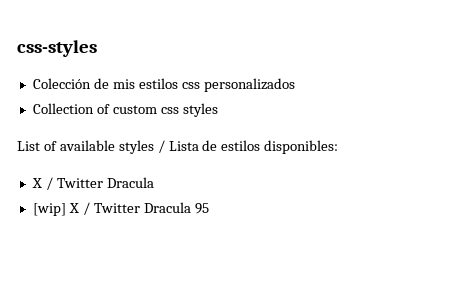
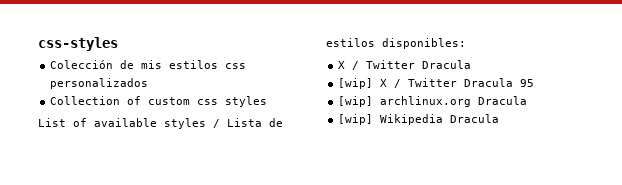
+ [wip] archlinux.org Dracula
+ [wip] Wikipedia Dracula

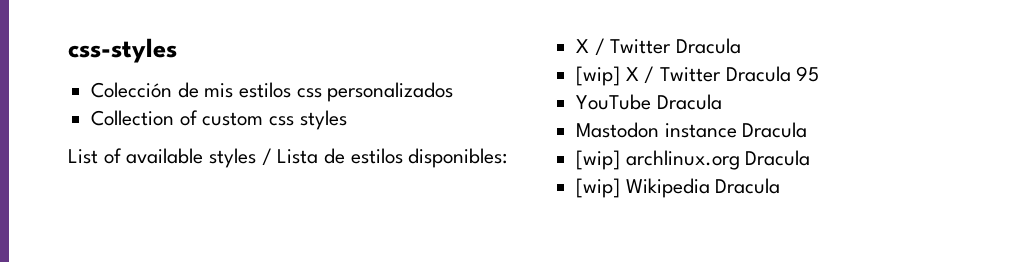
+ YouTube Dracula
+ Mastodon instance Dracula

